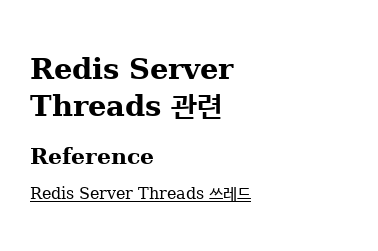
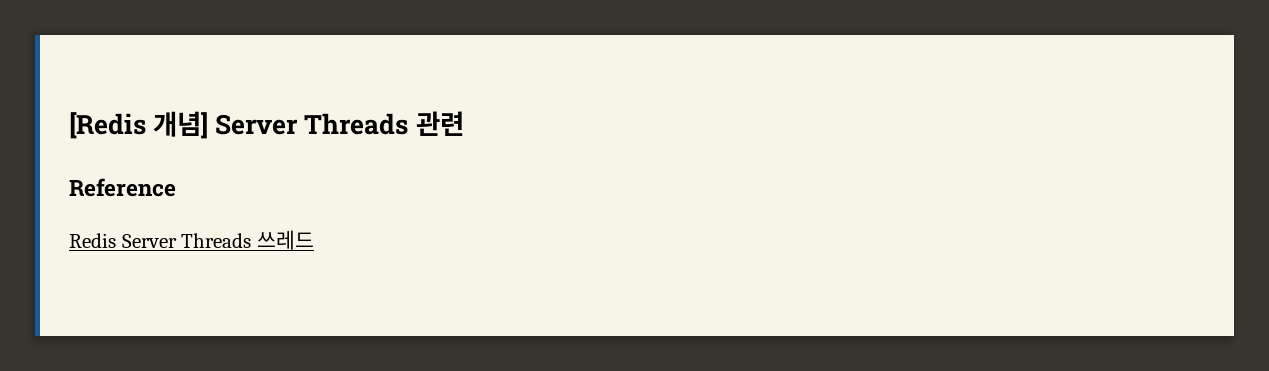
- Redis Server Threads 관련
+ [Redis 개념] Server Threads 관련

